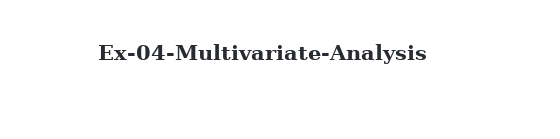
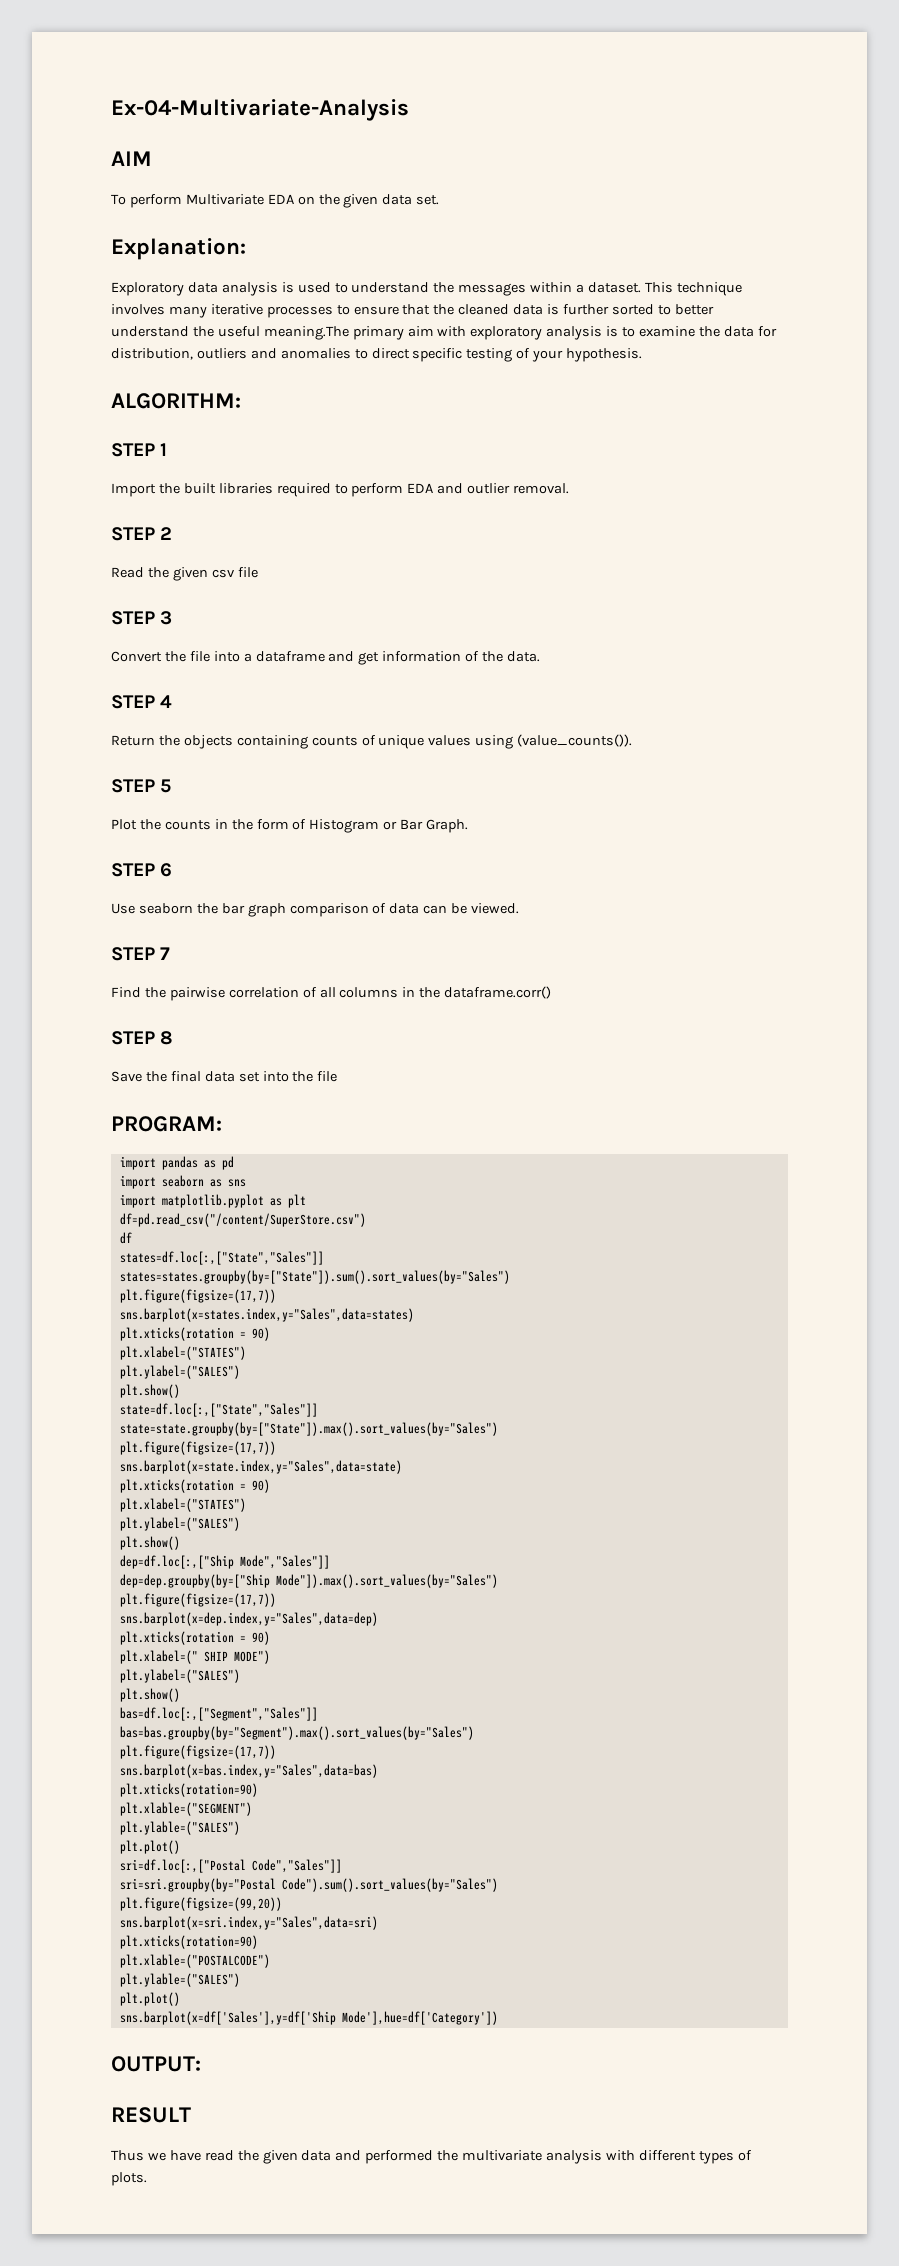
+ AIM
+ To perform Multivariate EDA on the given data set.
+ Explanation:
+ Exploratory data analysis is used to understand the messages within a dataset. This technique involves many iterative processes to ensure that the cleaned data is further sorted to better understand the useful meaning.The primary aim with exploratory analysis is to examine the data for distribution, outliers and anomalies to direct specific testing of your hypothesis.
+ ALGORITHM:
+ STEP 1
+ Import the built libraries required to perform EDA and outlier removal.
+ STEP 2
+ Read the given csv file
+ STEP 3
+ Convert the file into a dataframe and get information of the data.
+ STEP 4
+ Return the objects containing counts of unique values using (value_counts()).
+ STEP 5
+ Plot the counts in the form of Histogram or Bar Graph.
+ STEP 6
+ Use seaborn the bar graph comparison of data can be viewed.
+ STEP 7
+ Find the pairwise correlation of all columns in the dataframe.corr()
+ STEP 8
+ Save the final data set into the file
+ PROGRAM:
+ import pandas as pd
+ import seaborn as sns
+ import matplotlib.pyplot as plt
+ df=pd.read_csv("/content/SuperStore.csv")
+ df
+ states=df.loc[:,["State","Sales"]]
+ states=states.groupby(by=["State"]).sum().sort_values(by="Sales")
+ plt.figure(figsize=(17,7))
+ sns.barplot(x=states.index,y="Sales",data=states)
+ plt.xticks(rotation = 90)
+ plt.xlabel=("STATES")
+ plt.ylabel=("SALES")
+ plt.show()
+ state=df.loc[:,["State","Sales"]]
+ state=state.groupby(by=["State"]).max().sort_values(by="Sales")
+ plt.figure(figsize=(17,7))
+ sns.barplot(x=state.index,y="Sales",data=state)
+ plt.xticks(rotation = 90)
+ plt.xlabel=("STATES")
+ plt.ylabel=("SALES")
+ plt.show()
+ dep=df.loc[:,["Ship Mode","Sales"]]
+ dep=dep.groupby(by=["Ship Mode"]).max().sort_values(by="Sales")
+ plt.figure(figsize=(17,7))
+ sns.barplot(x=dep.index,y="Sales",data=dep)
+ plt.xticks(rotation = 90)
+ plt.xlabel=(" SHIP MODE")
+ plt.ylabel=("SALES")
+ plt.show()
+ bas=df.loc[:,["Segment","Sales"]]
+ bas=bas.groupby(by="Segment").max().sort_values(by="Sales")
+ plt.figure(figsize=(17,7))
+ sns.barplot(x=bas.index,y="Sales",data=bas)
+ plt.xticks(rotation=90)
+ plt.xlable=("SEGMENT")
+ plt.ylable=("SALES")
+ plt.plot()
+ sri=df.loc[:,["Postal Code","Sales"]]
+ sri=sri.groupby(by="Postal Code").sum().sort_values(by="Sales")
+ plt.figure(figsize=(99,20))
+ sns.barplot(x=sri.index,y="Sales",data=sri)
+ plt.xticks(rotation=90)
+ plt.xlable=("POSTALCODE")
+ plt.ylable=("SALES")
+ plt.plot()
+ sns.barplot(x=df['Sales'],y=df['Ship Mode'],hue=df['Category'])
+ OUTPUT:
+ RESULT
+ Thus we have read the given data and performed the multivariate analysis with different types of plots.

